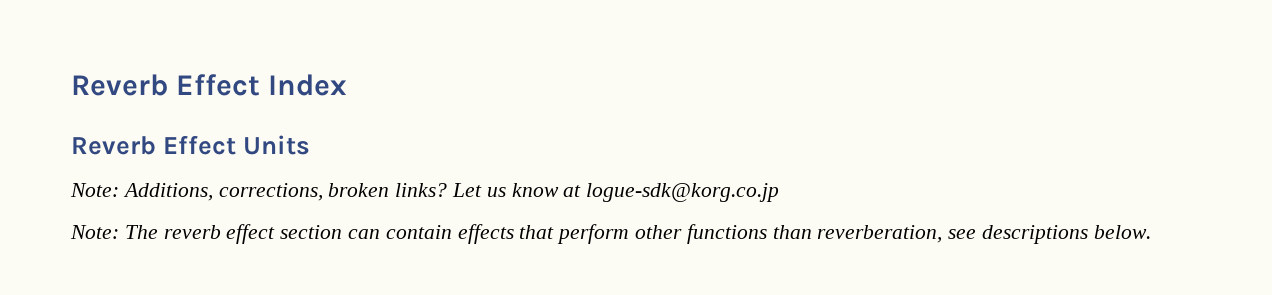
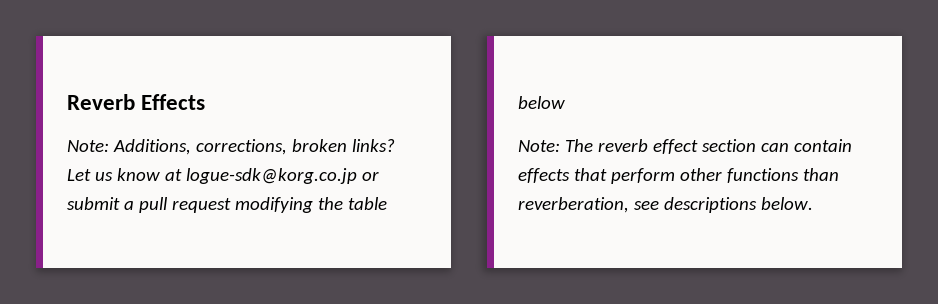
- Reverb Effect Index
- Reverb Effect Units
+ Reverb Effects
- Let us know at logue-sdk@korg.co.jp
+ Let us know at logue-sdk@korg.co.jp or submit a pull request modifying the table below

